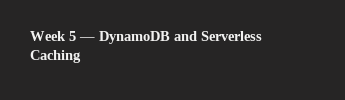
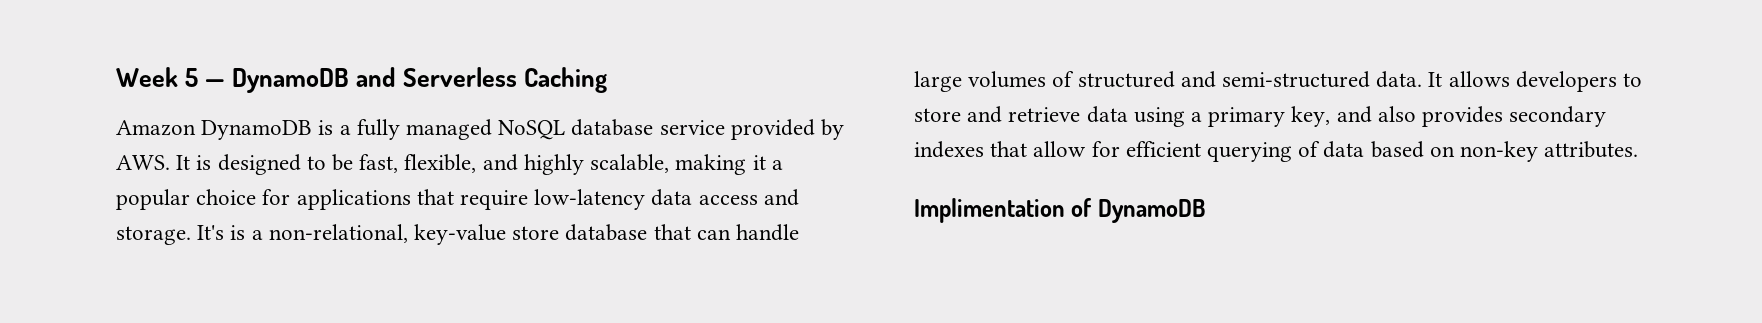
+ Amazon DynamoDB is a fully managed NoSQL database service provided by AWS. It is designed to be fast, flexible, and highly scalable, making it a popular choice for applications that require low-latency data access and storage. It's is a non-relational, key-value store database that can handle large volumes of structured and semi-structured data. It allows developers to store and retrieve data using a primary key, and also provides secondary indexes that allow for efficient querying of data based on non-key attributes.
+ Implimentation of DynamoDB

